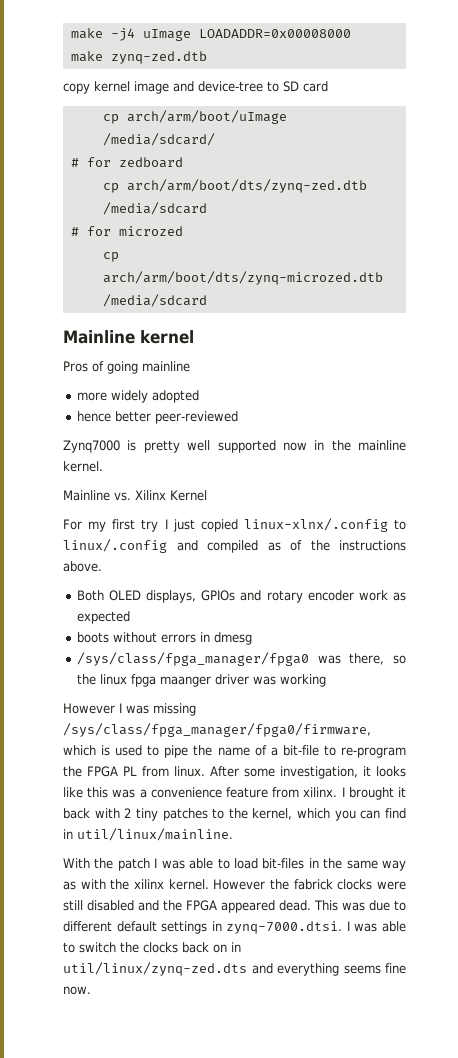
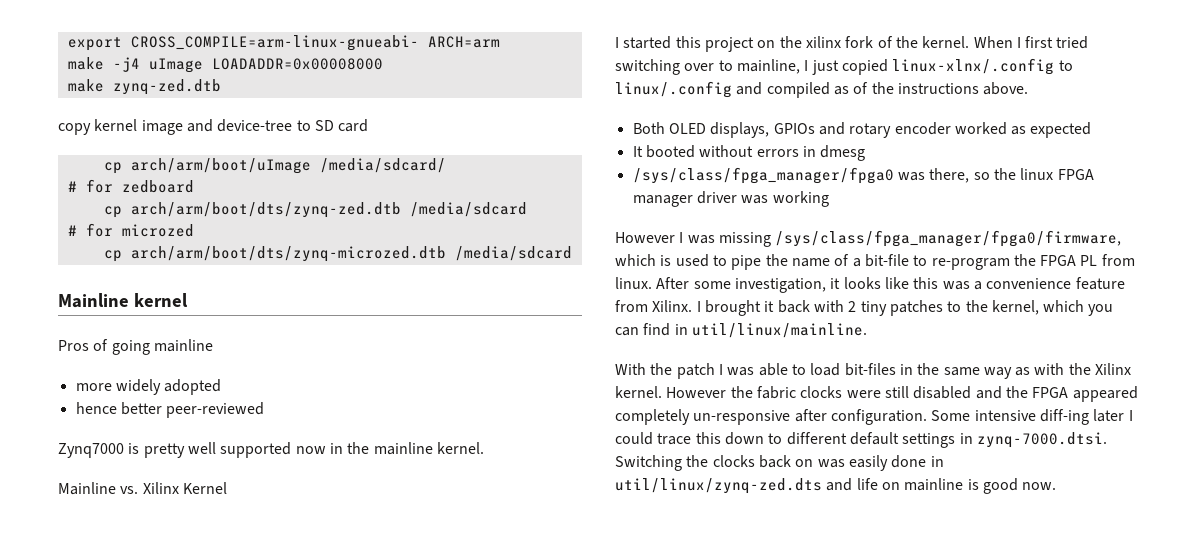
+ export CROSS_COMPILE=arm-linux-gnueabi- ARCH=arm
- For my first try I just copied linux-xlnx/.config to linux/.config and compiled as of the instructions above.
+ I started this project on the xilinx fork of the kernel. When I first tried switching over to mainline, I just copied linux-xlnx/.config to linux/.config and compiled as of the instructions above.
- Both OLED displays, GPIOs and rotary encoder work as expected
+ Both OLED displays, GPIOs and rotary encoder worked as expected
- boots without errors in dmesg
+ It booted without errors in dmesg
- /sys/class/fpga_manager/fpga0 was there, so the linux fpga maanger driver was working
+ /sys/class/fpga_manager/fpga0 was there, so the linux FPGA manager driver was working
- After some investigation, it looks like this was a convenience feature from xilinx.
+ After some investigation, it looks like this was a convenience feature from Xilinx.
- With the patch I was able to load bit-files in the same way as with the xilinx kernel.
+ With the patch I was able to load bit-files in the same way as with the Xilinx kernel.
- However the fabrick clocks were still disabled and the FPGA appeared dead. This was due to different default settings in zynq-7000.dtsi. I was able to switch the clocks back on in util/linux/zynq-zed.dts and everything seems fine now.
+ However the fabric clocks were still disabled and the FPGA appeared completely un-responsive after configuration. Some intensive diff-ing later I could trace this down to different default settings in zynq-7000.dtsi. Switching the clocks back on was easily done in util/linux/zynq-zed.dts and life on mainline is good now.

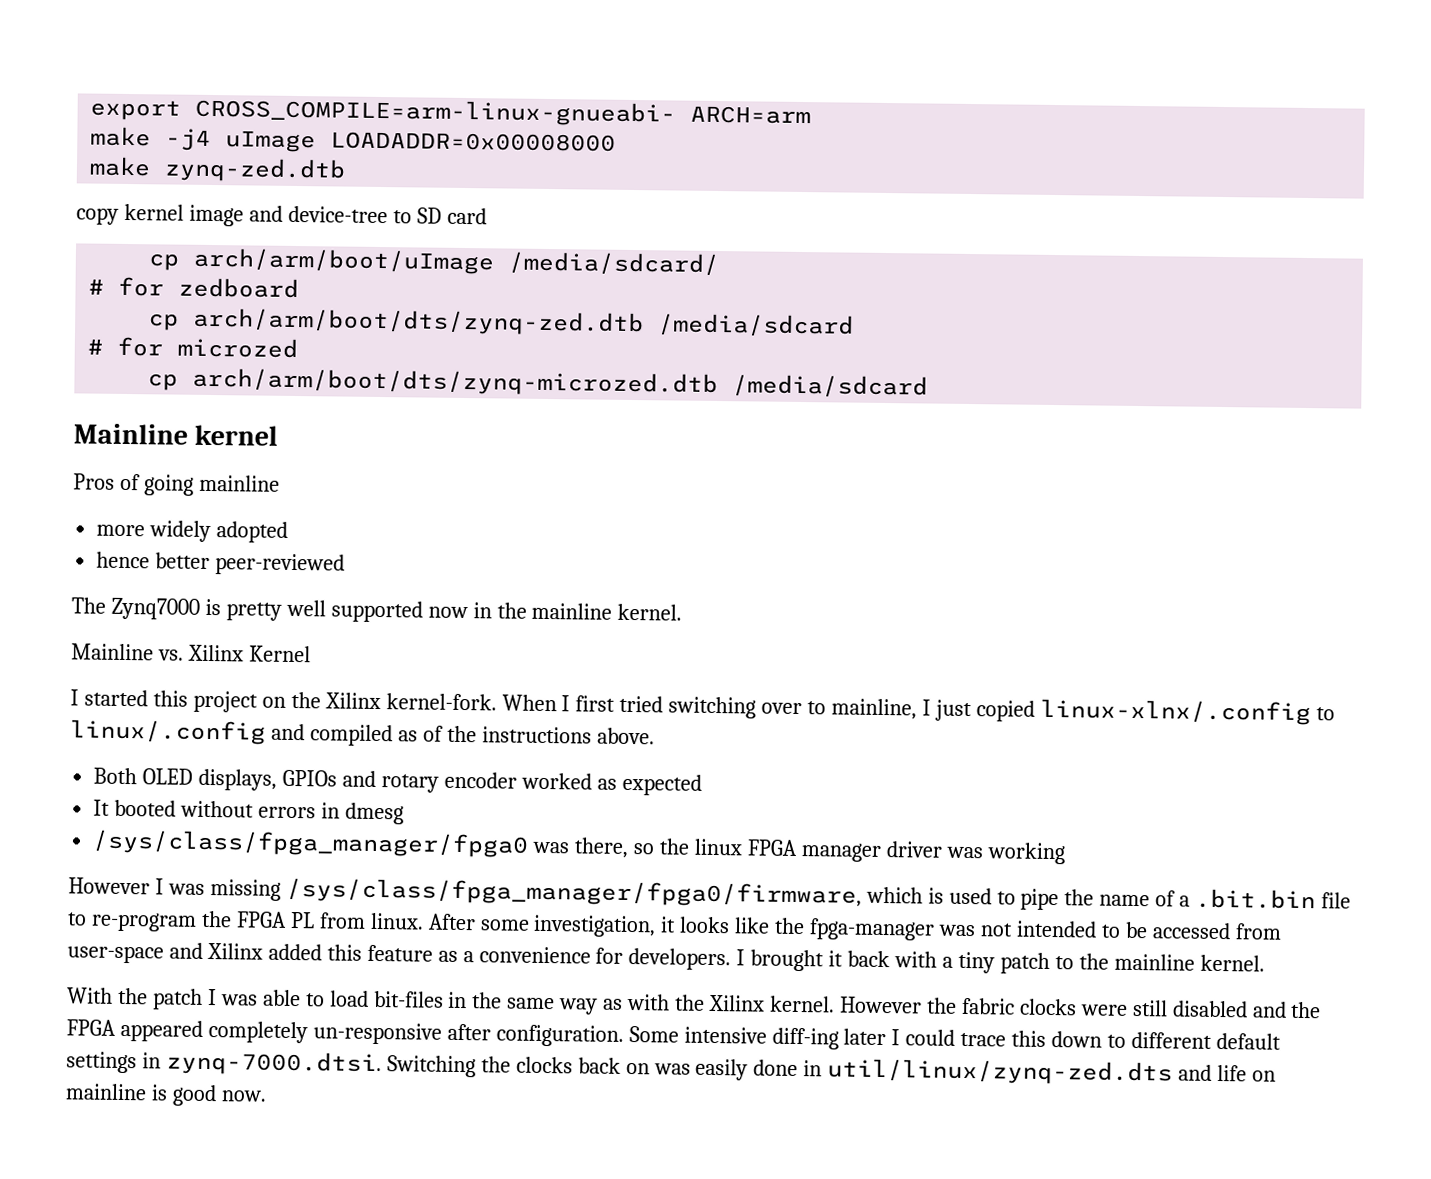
- Zynq7000 is pretty well supported now in the mainline kernel.
+ The Zynq7000 is pretty well supported now in the mainline kernel.
- I started this project on the xilinx fork of the kernel.
+ I started this project on the Xilinx kernel-fork.
- However I was missing /sys/class/fpga_manager/fpga0/firmware, which is used to pipe the name of a bit-file to re-program the FPGA PL from linux.
+ However I was missing /sys/class/fpga_manager/fpga0/firmware, which is used to pipe the name of a .bit.bin file to re-program the FPGA PL from linux.
- After some investigation, it looks like this was a convenience feature from Xilinx.
+ After some investigation, it looks like the fpga-manager was not intended to be accessed from user-space and Xilinx added this feature as a convenience for developers.
- I brought it back with 2 tiny patches to the kernel, which you can find in util/linux/mainline.
+ I brought it back with a tiny patch to the mainline kernel.

